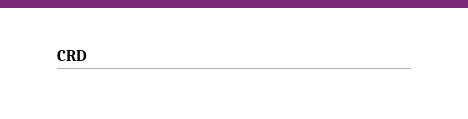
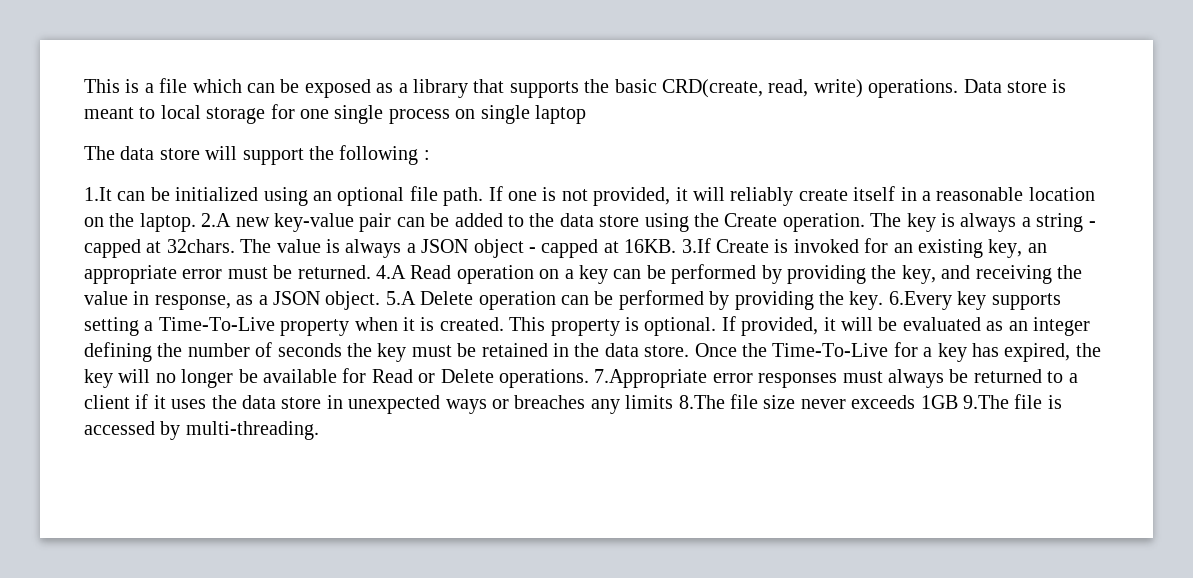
- CRD
+ This is a file which can be exposed as a library that supports the basic CRD(create, read, write) operations. Data store is meant to local storage for one single process on single laptop
+ The data store will support the following :
+ 1.It can be initialized using an optional file path. If one is not provided, it will reliably create itself in a reasonable location on the laptop. 2.A new key-value pair can be added to the data store using the Create operation. The key is always a string - capped at 32chars. The value is always a JSON object - capped at 16KB. 3.If Create is invoked for an existing key, an appropriate error must be returned. 4.A Read operation on a key can be performed by providing the key, and receiving the value in response, as a JSON object. 5.A Delete operation can be performed by providing the key. 6.Every key supports setting a Time-To-Live property when it is created. This property is optional. If provided, it will be evaluated as an integer defining the number of seconds the key must be retained in the data store. Once the Time-To-Live for a key has expired, the key will no longer be available for Read or Delete operations. 7.Appropriate error responses must always be returned to a client if it uses the data store in unexpected ways or breaches any limits 8.The file size never exceeds 1GB 9.The file is accessed by multi-threading.

